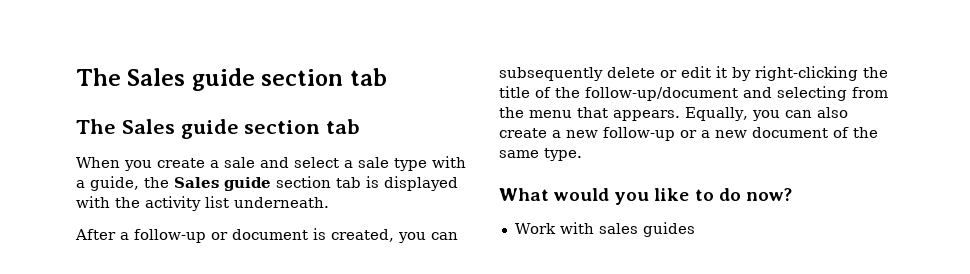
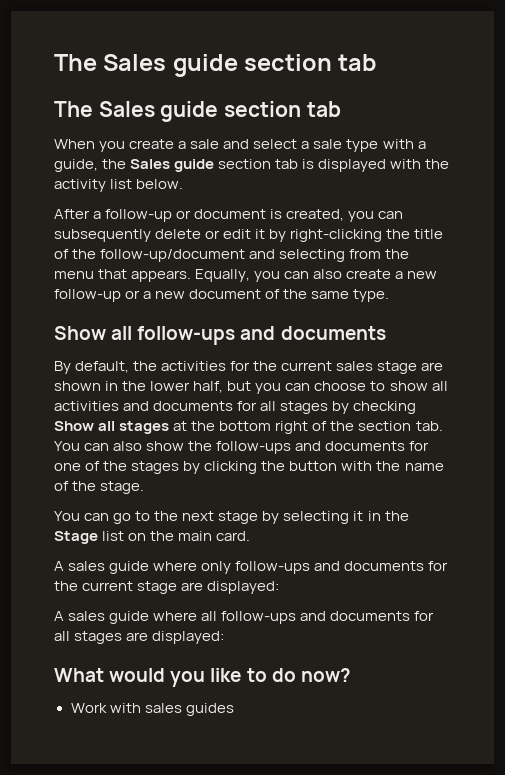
- When you create a sale and select a sale type with a guide, the Sales guide section tab is displayed with the activity list underneath.
+ When you create a sale and select a sale type with a guide, the Sales guide section tab is displayed with the activity list below.
+ Show all follow-ups and documents
+ By default, the activities for the current sales stage are shown in the lower half, but you can choose to show all activities and documents for all stages by checking Show all stages at the bottom right of the section tab. You can also show the follow-ups and documents for one of the stages by clicking the button with the name of the stage.
+ You can go to the next stage by selecting it in the Stage list on the main card.
+ A sales guide where only follow-ups and documents for the current stage are displayed:
+ A sales guide where all follow-ups and documents for all stages are displayed:

